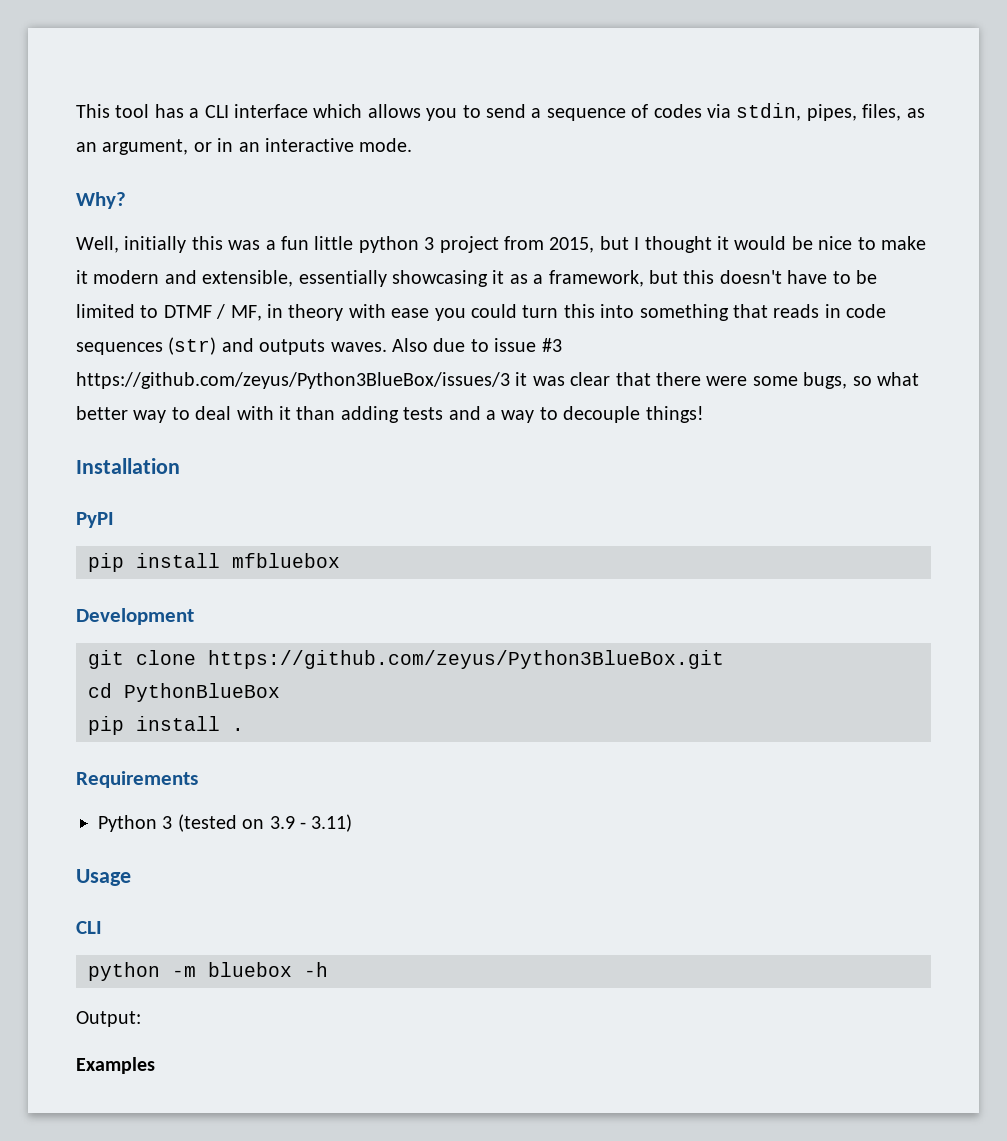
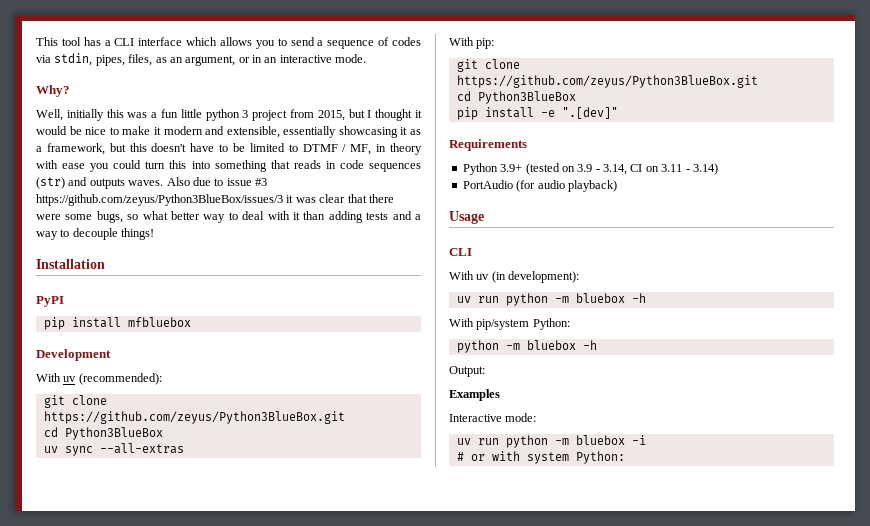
+ With uv (recommended):
  git clone https://github.com/zeyus/Python3BlueBox.git
- cd PythonBlueBox
- pip install .
+ cd Python3BlueBox
+ uv sync --all-extras
+ With pip:
+ git clone https://github.com/zeyus/Python3BlueBox.git
+ cd Python3BlueBox
+ pip install -e ".[dev]"
- Python 3 (tested on 3.9 - 3.11)
+ Python 3.9+ (tested on 3.9 - 3.14, CI on 3.11 - 3.14)
+ PortAudio (for audio playback)
  Usage
  CLI
+ With uv (in development):
+ uv run python -m bluebox -h
+ With pip/system Python:
+ Interactive mode:
+ uv run python -m bluebox -i
+ # or with system Python:

